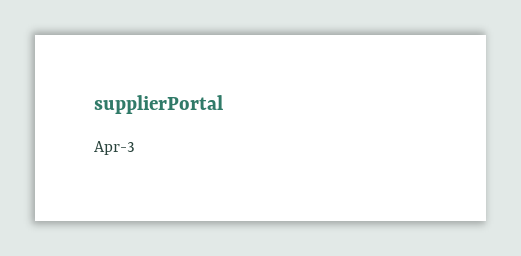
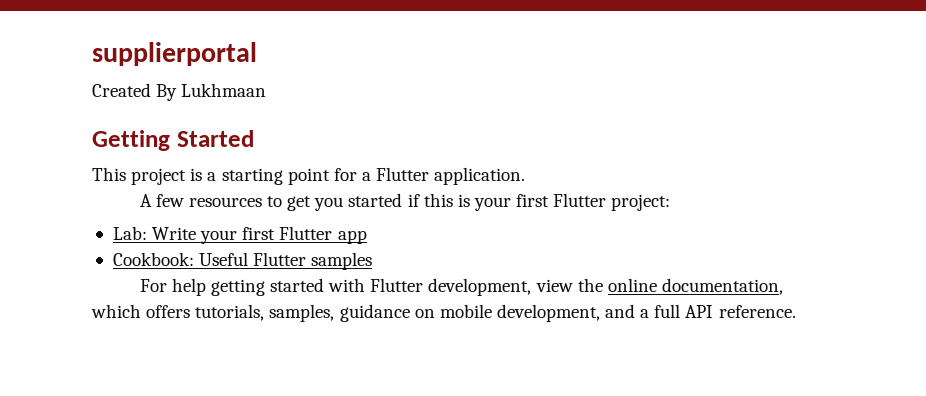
- supplierPortal
- Apr-3
+ supplierportal
+ Created By Lukhmaan
+ Getting Started
+ This project is a starting point for a Flutter application.
+ A few resources to get you started if this is your first Flutter project:
+ Lab: Write your first Flutter app
+ Cookbook: Useful Flutter samples
+ For help getting started with Flutter development, view the online documentation, which offers tutorials, samples, guidance on mobile development, and a full API reference.

